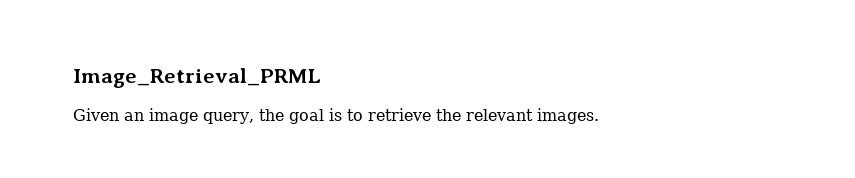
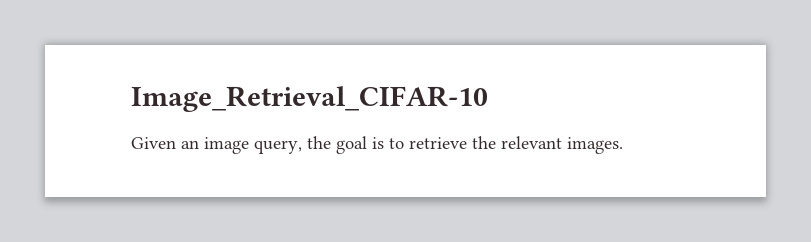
- Image_Retrieval_PRML
+ Image_Retrieval_CIFAR-10

